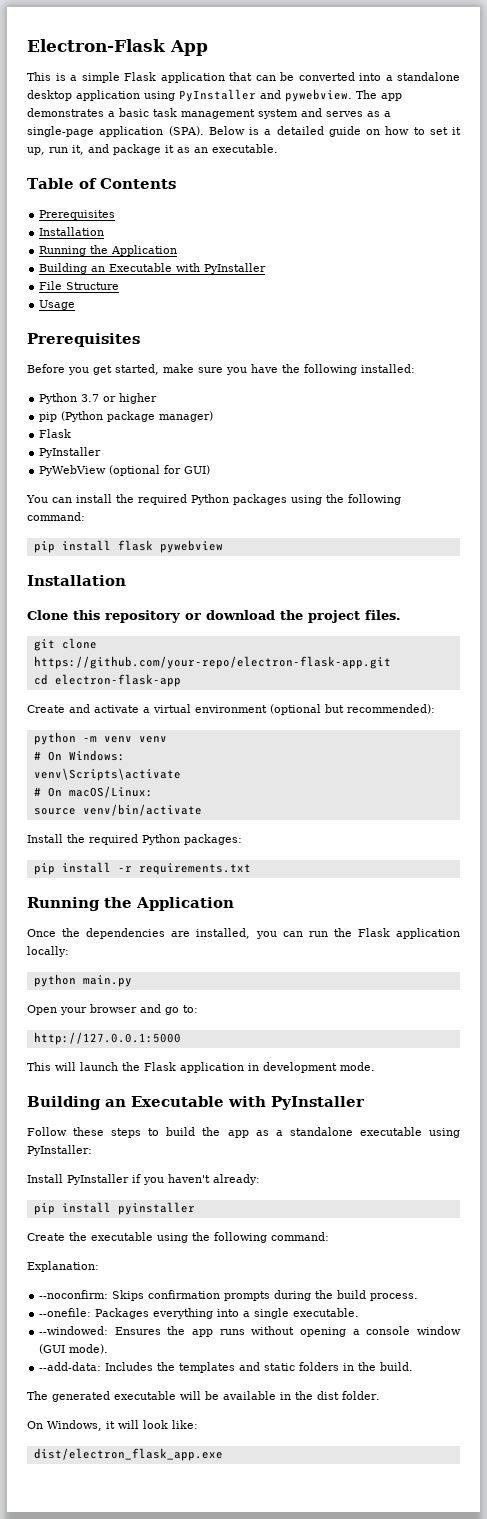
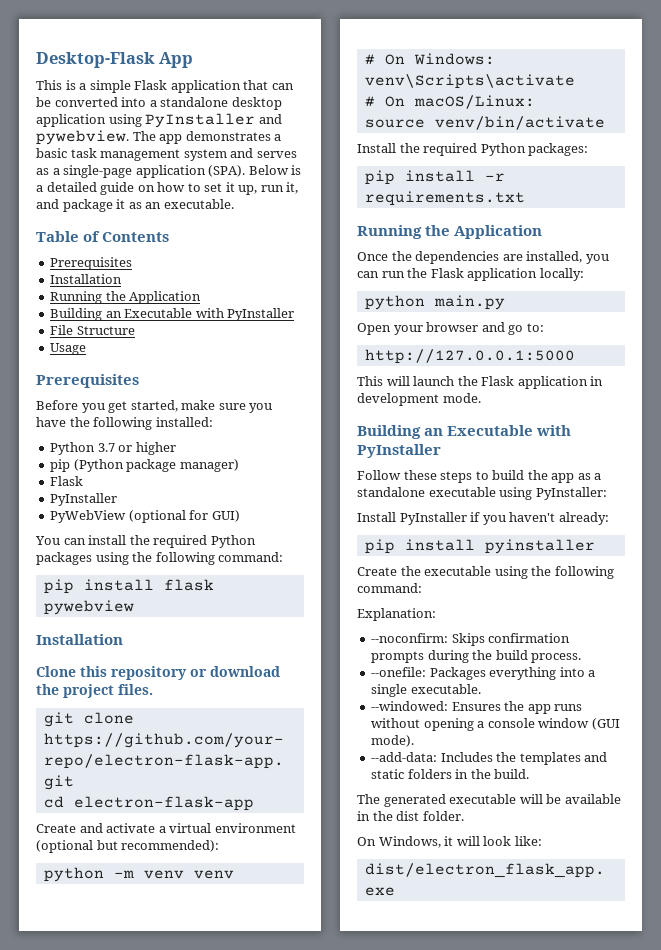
- Electron-Flask App
+ Desktop-Flask App

